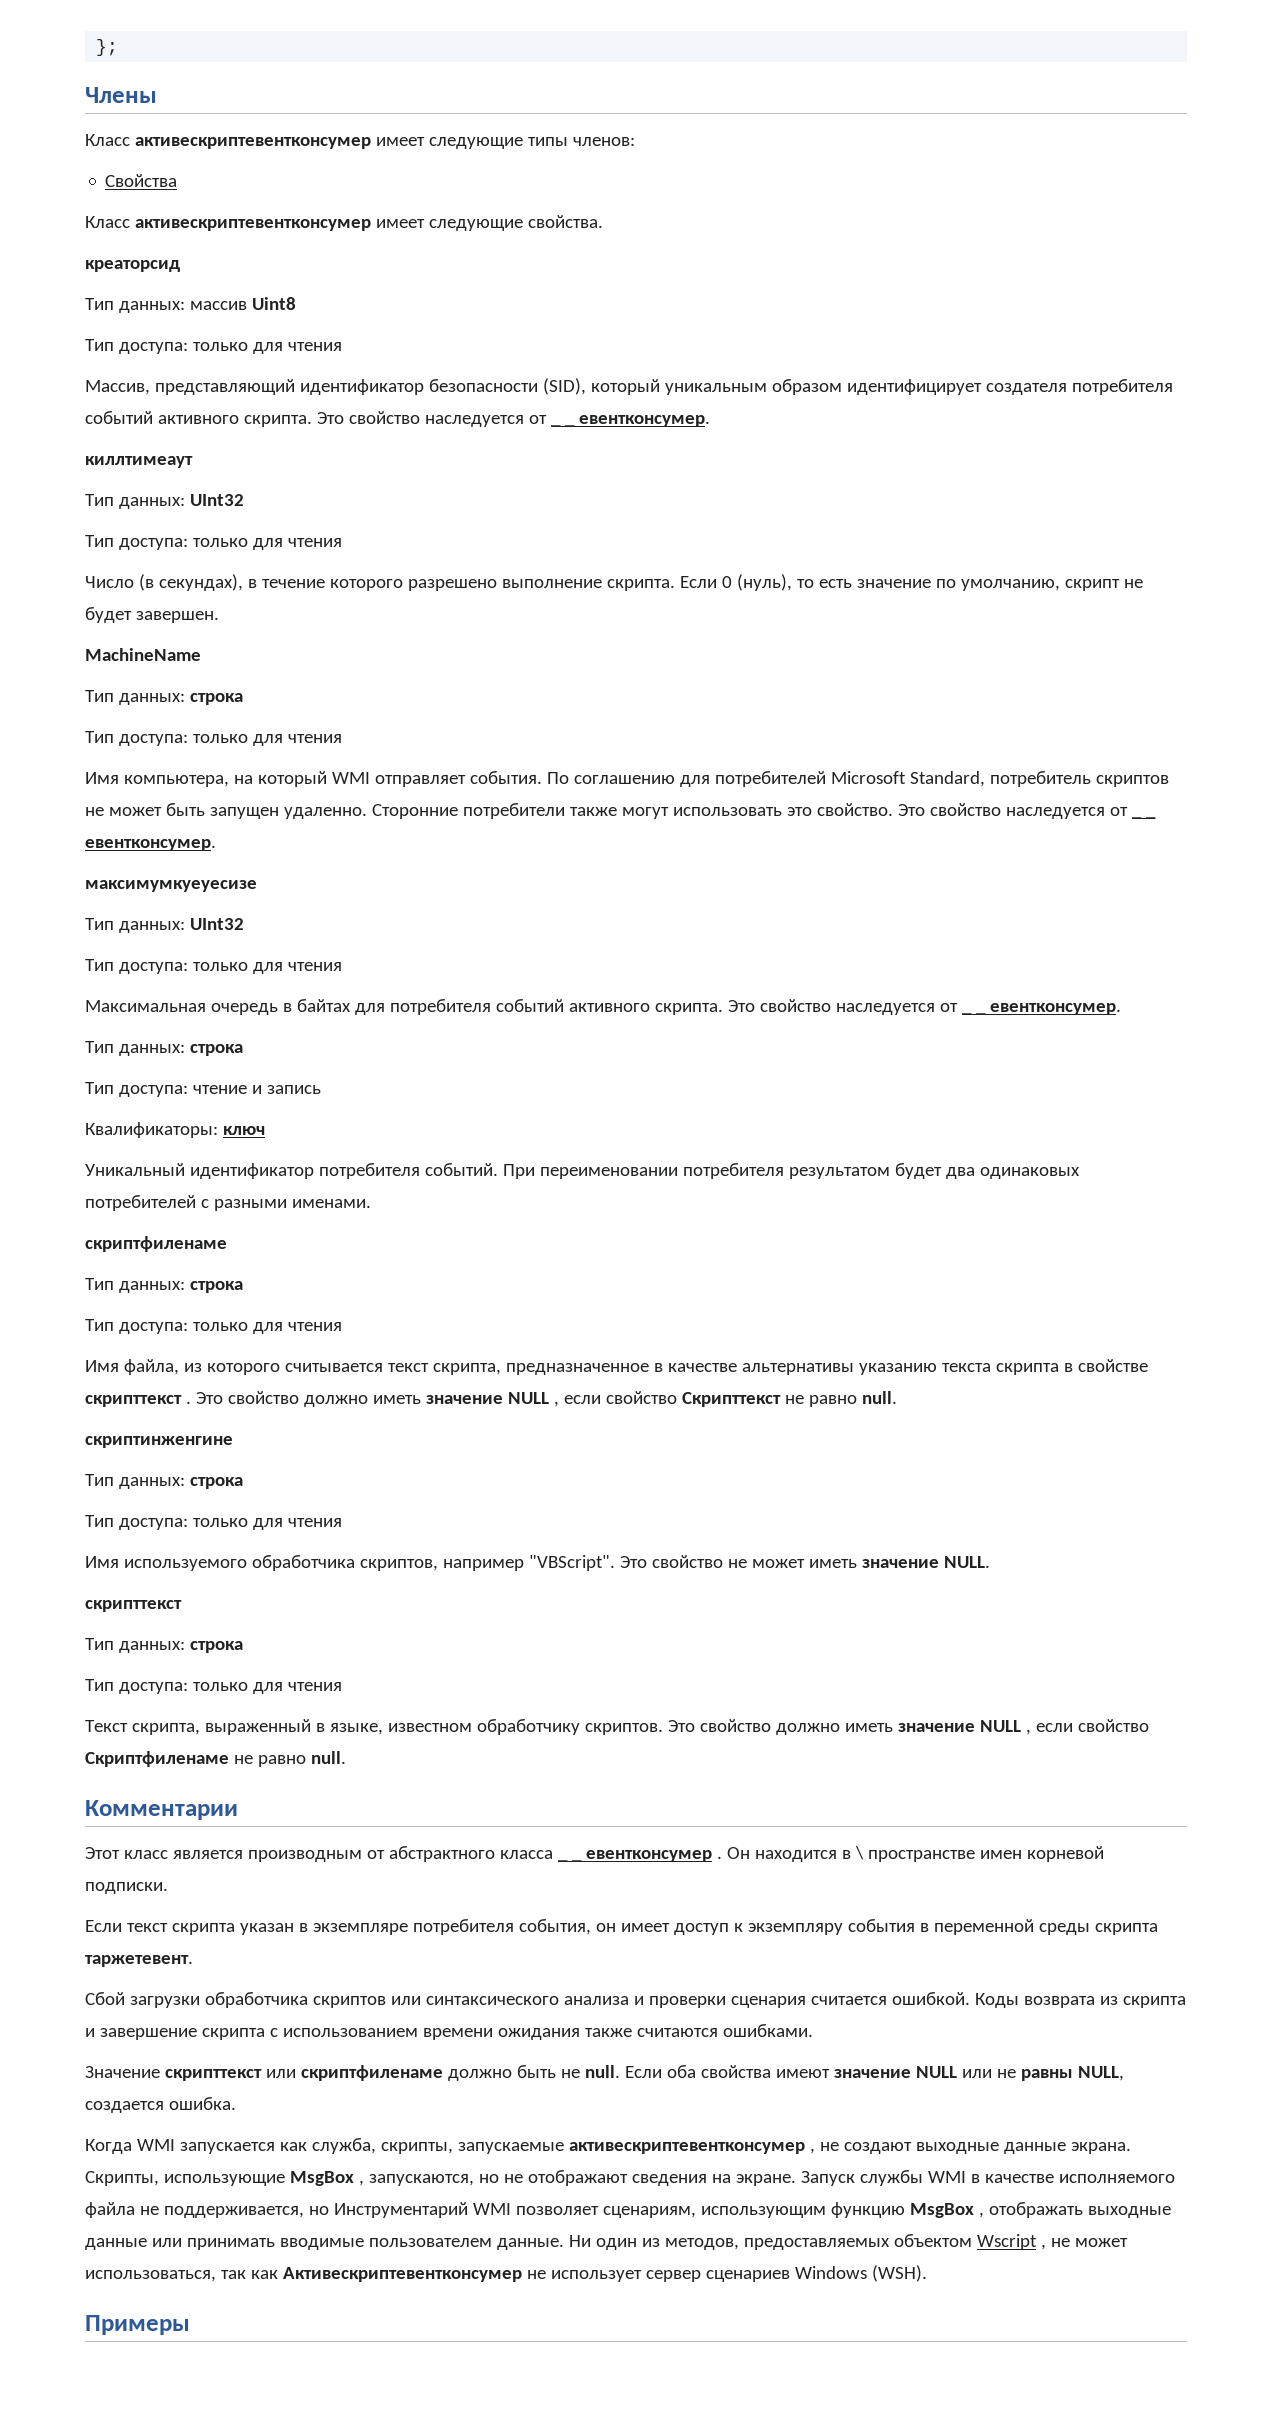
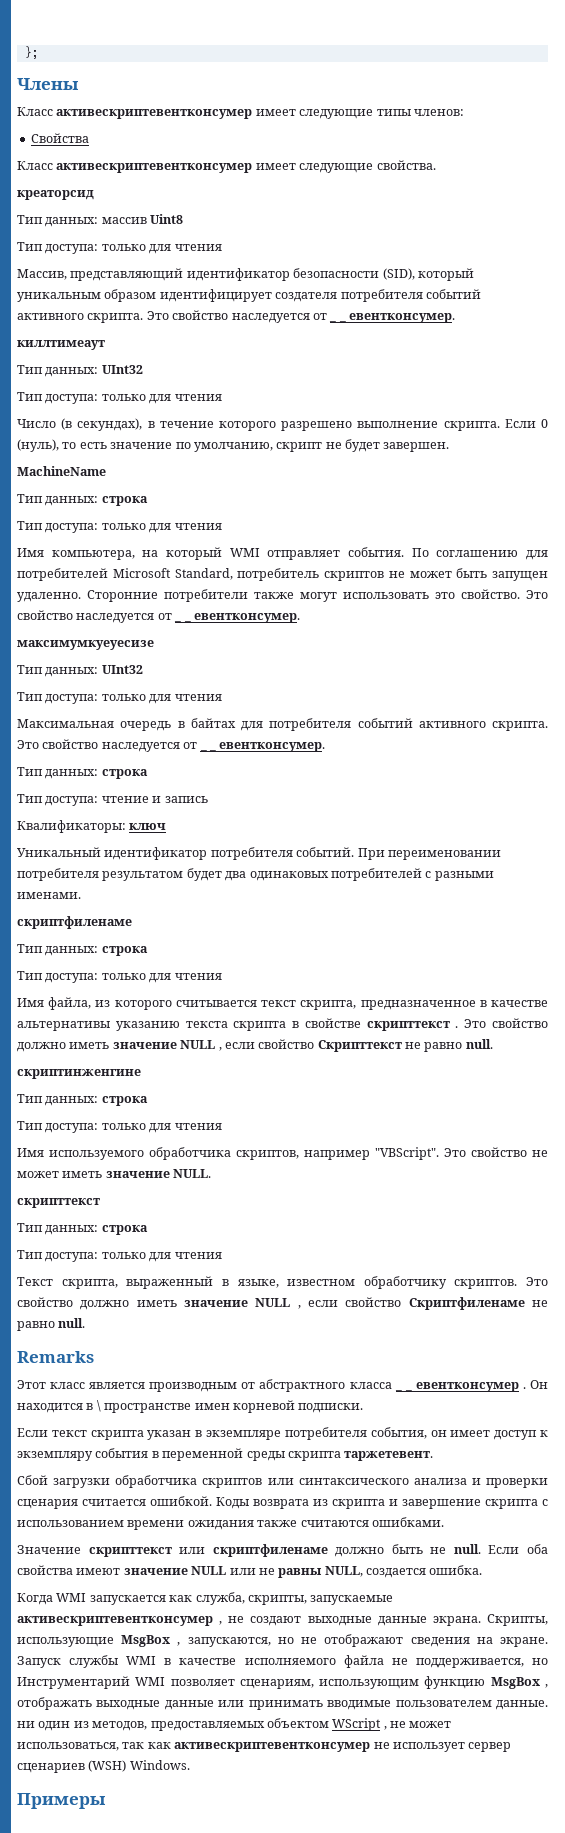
- Комментарии
+ Remarks
- Запуск службы WMI в качестве исполняемого файла не поддерживается, но Инструментарий WMI позволяет сценариям, использующим функцию MsgBox , отображать выходные данные или принимать вводимые пользователем данные. Ни один из методов, предоставляемых объектом Wscript , не может использоваться, так как Активескриптевентконсумер не использует сервер сценариев Windows (WSH).
+ Запуск службы WMI в качестве исполняемого файла не поддерживается, но Инструментарий WMI позволяет сценариям, использующим функцию MsgBox , отображать выходные данные или принимать вводимые пользователем данные. ни один из методов, предоставляемых объектом WScript , не может использоваться, так как активескриптевентконсумер не использует сервер сценариев (WSH) Windows.

